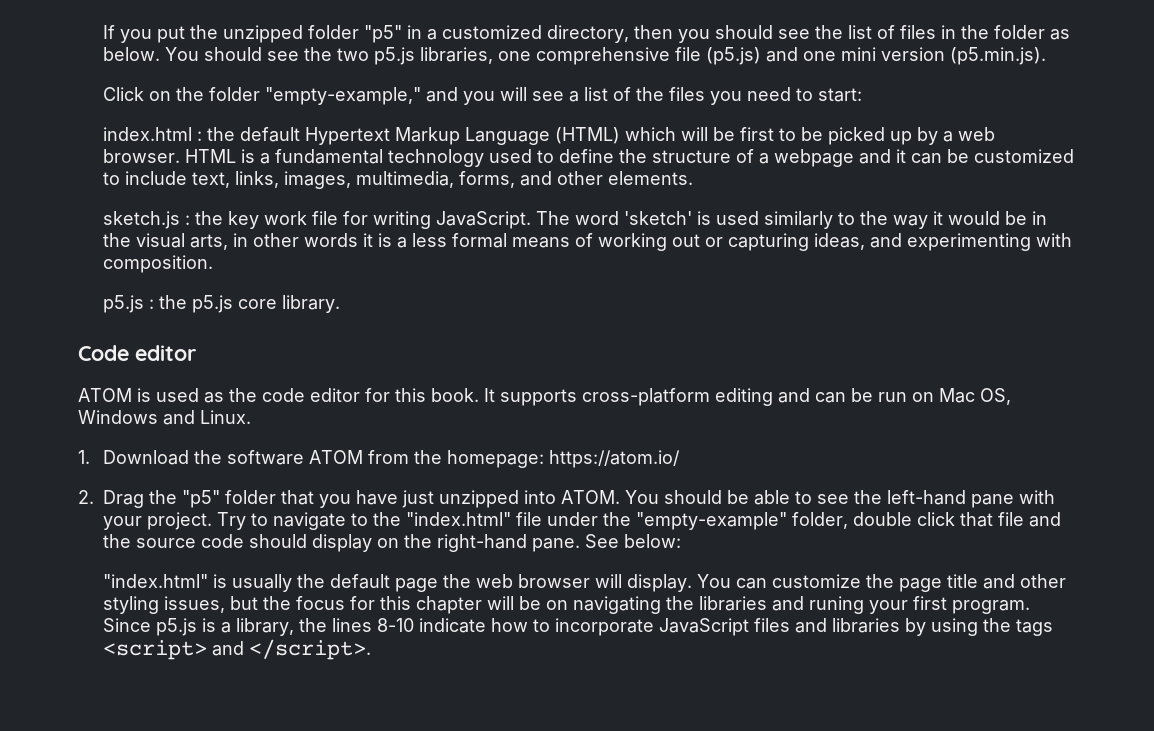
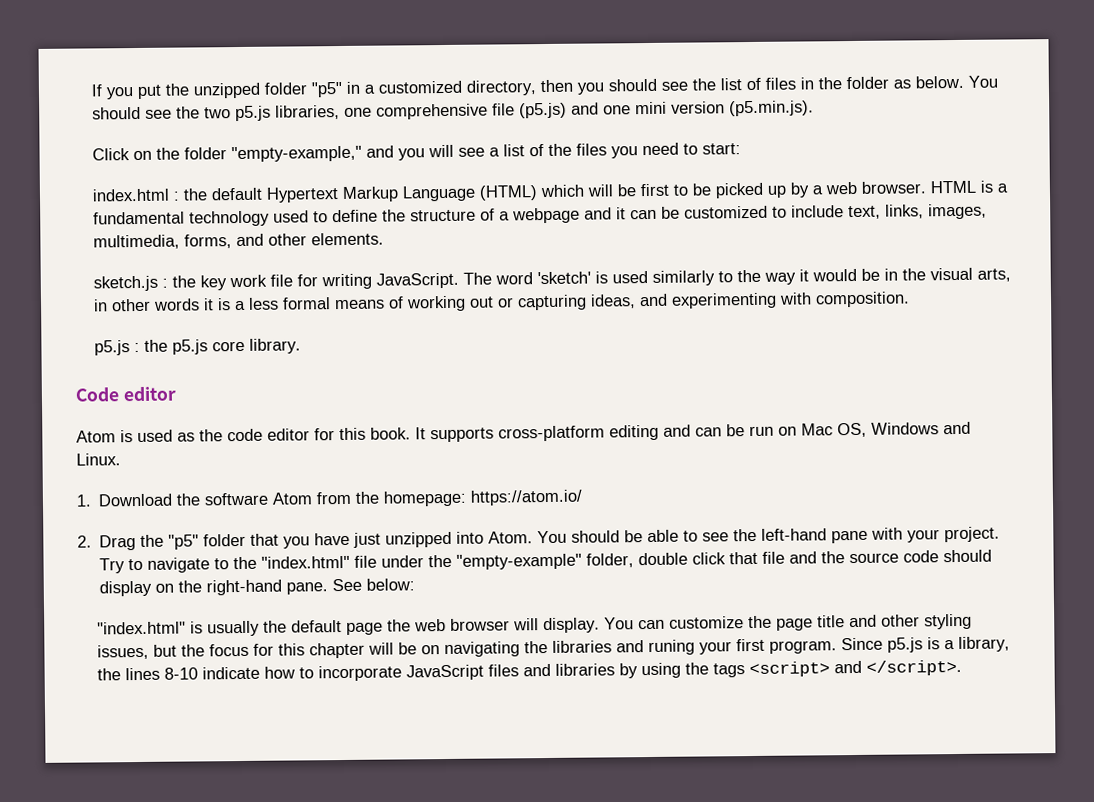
- ATOM is used as the code editor for this book.
+ Atom is used as the code editor for this book.
- 1. Download the software ATOM from the homepage: https://atom.io/
+ 1. Download the software Atom from the homepage: https://atom.io/
- 2. Drag the "p5" folder that you have just unzipped into ATOM.
+ 2. Drag the "p5" folder that you have just unzipped into Atom.

